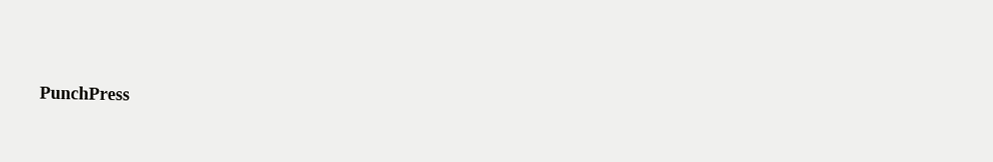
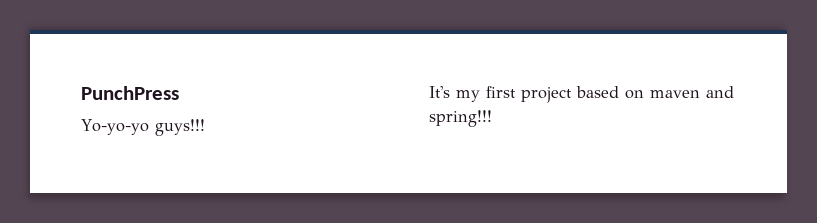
+ Yo-yo-yo guys!!!
+ It's my first project based on maven and spring!!!

